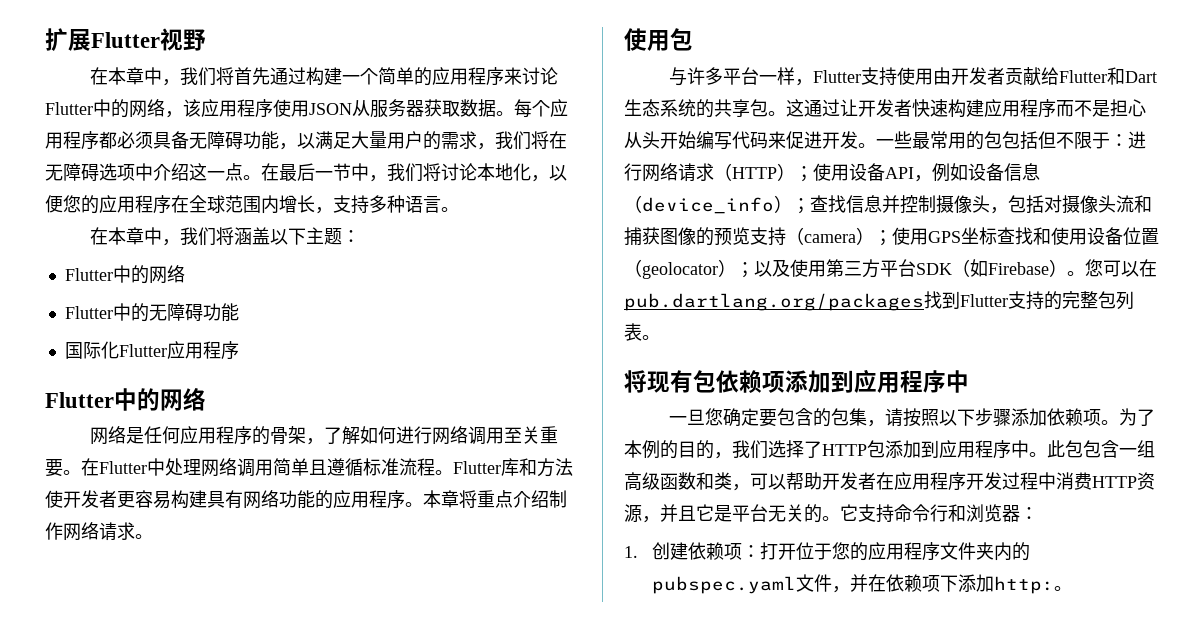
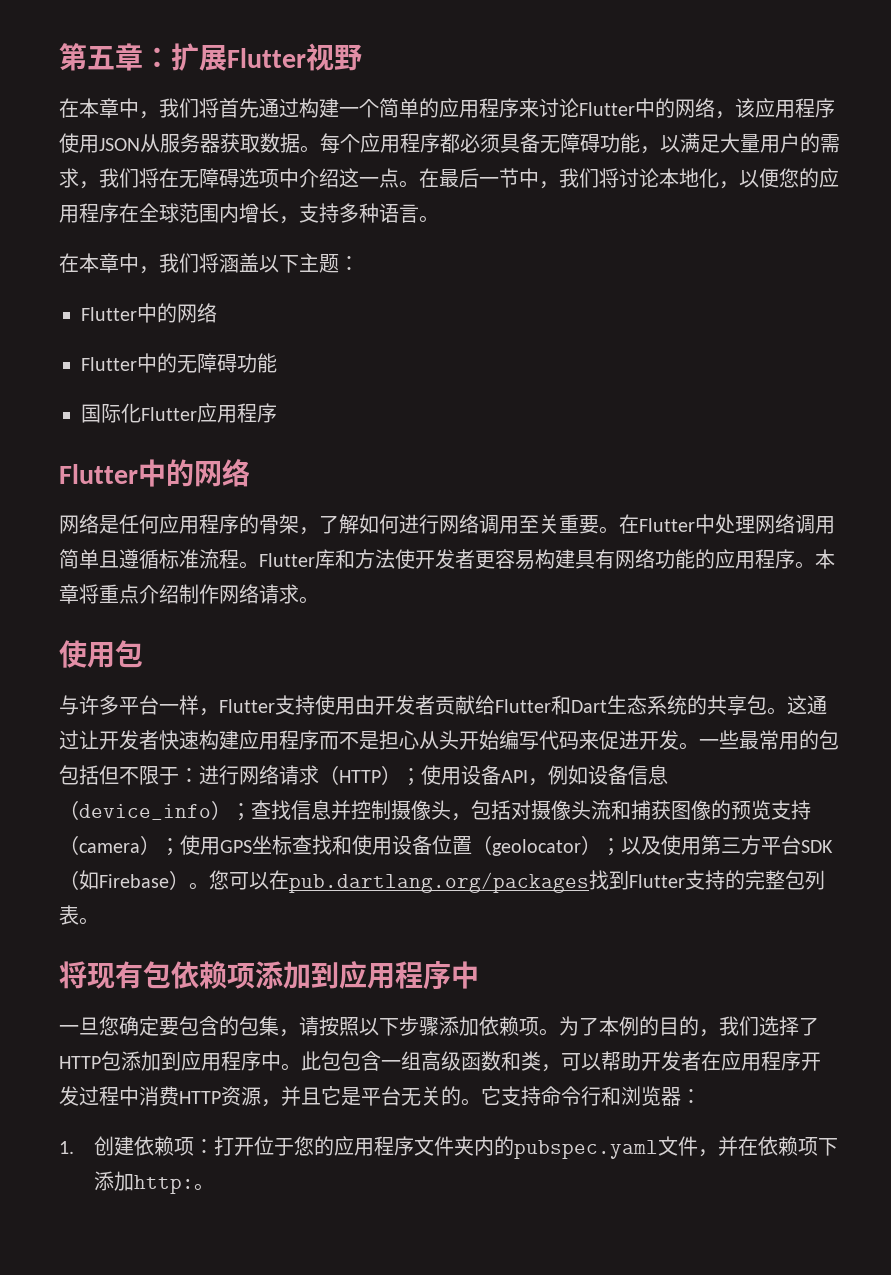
- 扩展Flutter视野
+ 第五章：扩展Flutter视野

